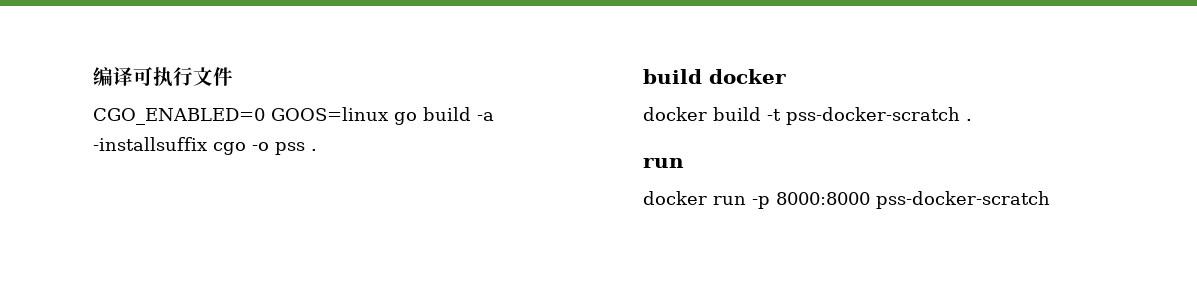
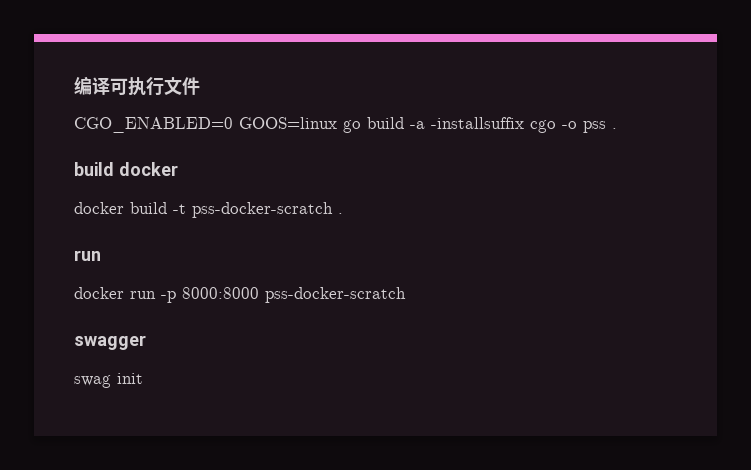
+ swagger
+ swag init

